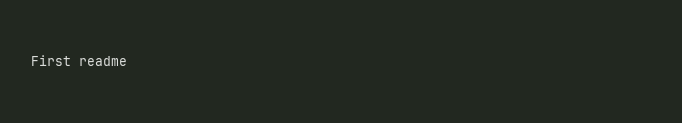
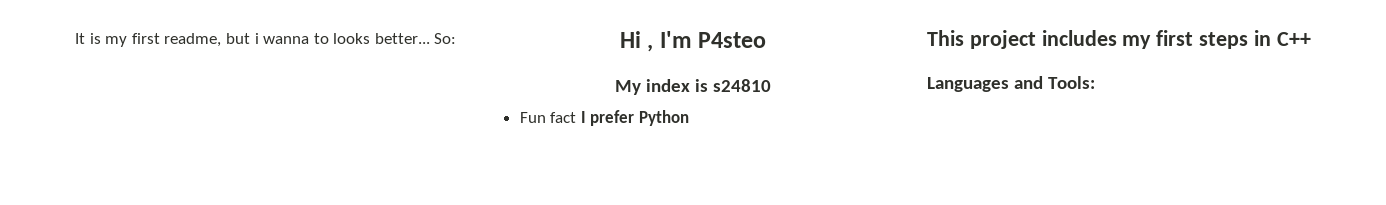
- First readme
+ It is my first readme, but i wanna to looks better... So:
+ Hi , I'm P4steo
+ My index is s24810
+ Fun fact I prefer Python
+ This project includes my first steps in C++
+ Languages and Tools:

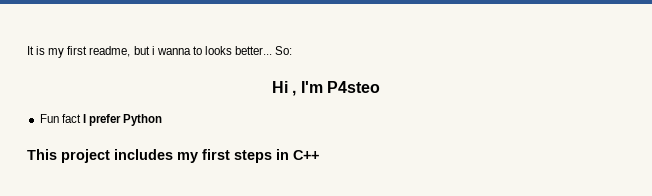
- My index is s24810
- Languages and Tools:

